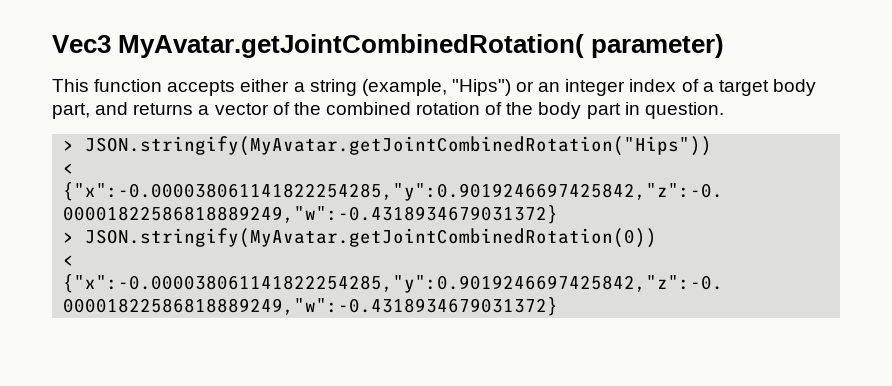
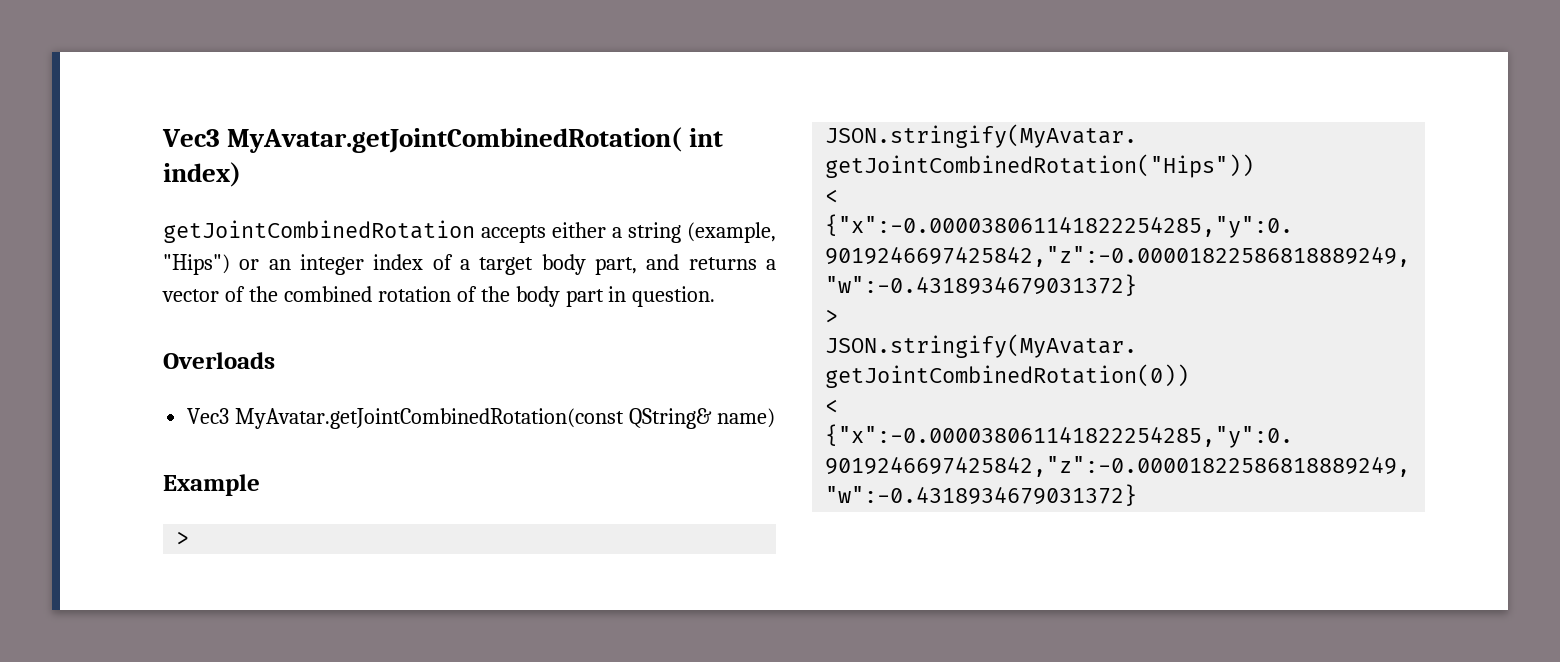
- Vec3 MyAvatar.getJointCombinedRotation( parameter)
- This function accepts either a string (example, "Hips") or an integer index of a target body part, and returns a vector of the combined rotation of the body part in question.
+ Vec3 MyAvatar.getJointCombinedRotation( int index)
+ getJointCombinedRotation accepts either a string (example, "Hips") or an integer index of a target body part, and returns a vector of the combined rotation of the body part in question.
+ Overloads
+ Vec3 MyAvatar.getJointCombinedRotation(const QString& name)
+ Example

